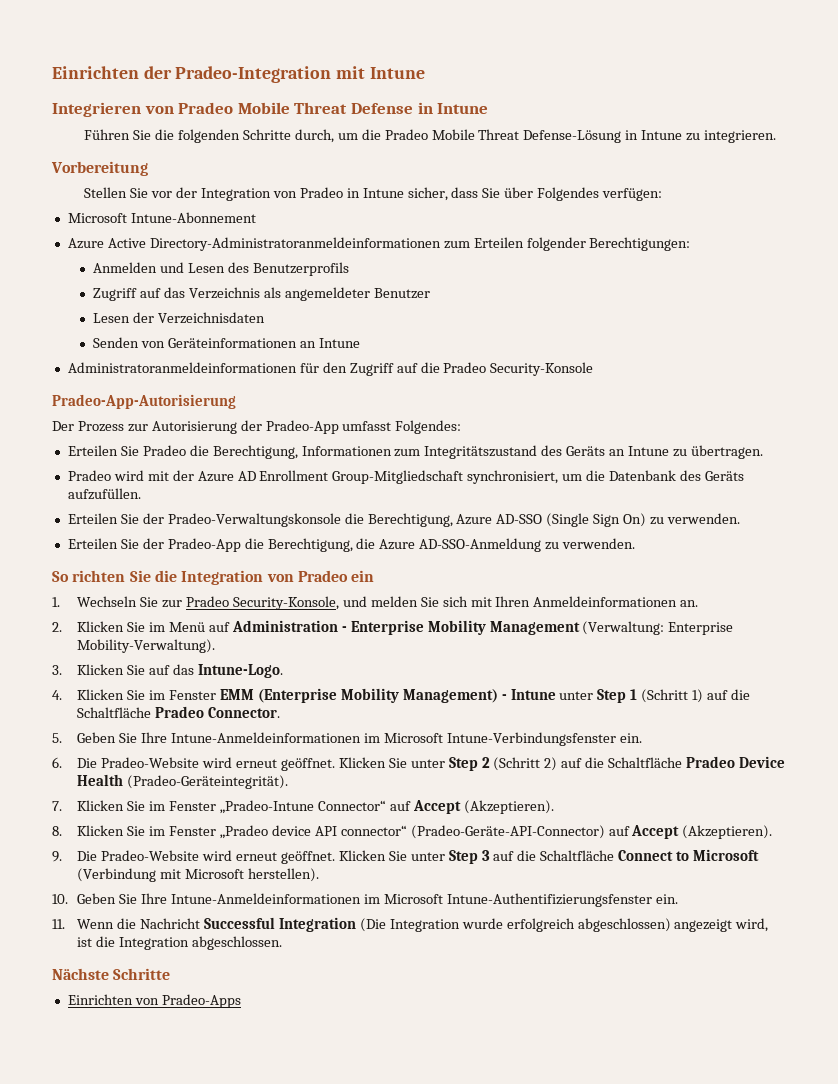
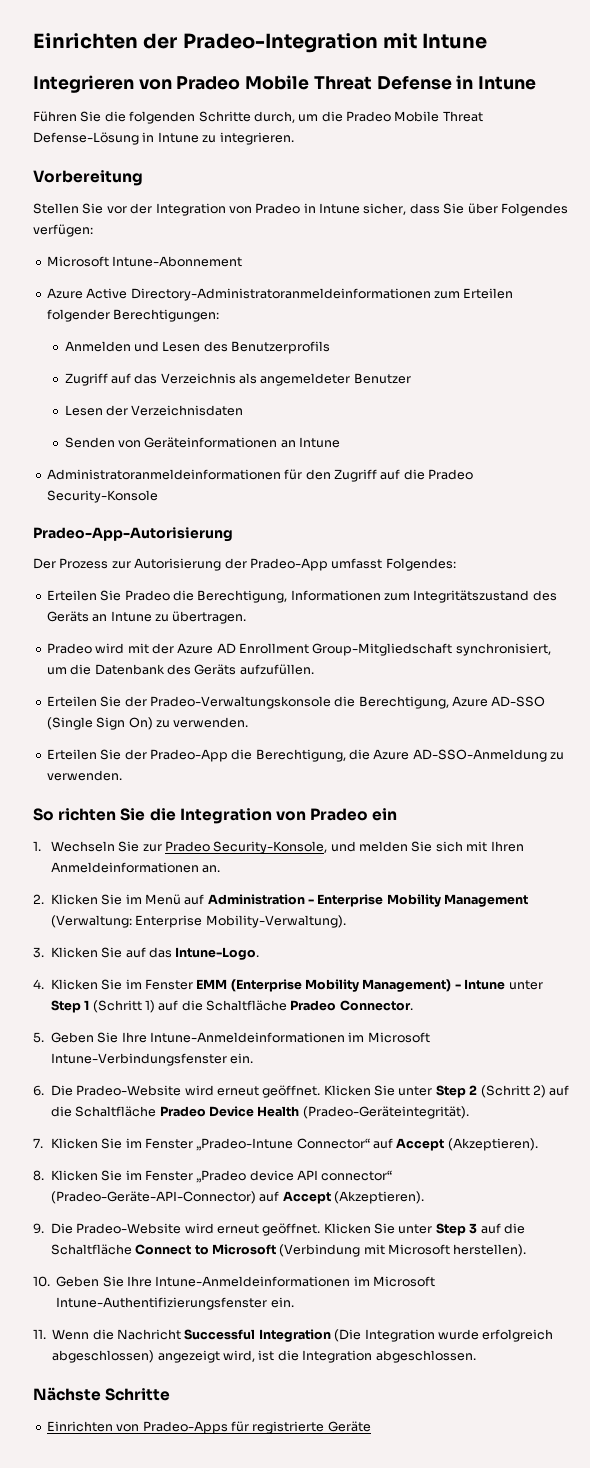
- Einrichten von Pradeo-Apps
+ Einrichten von Pradeo-Apps für registrierte Geräte

